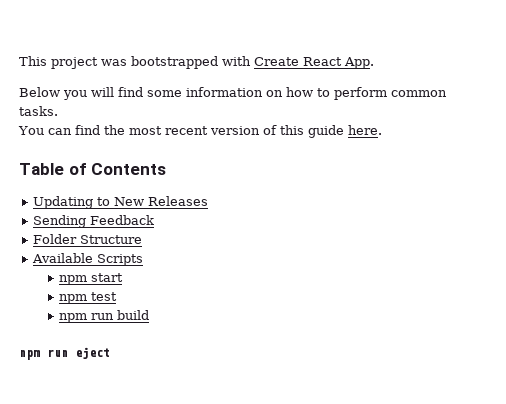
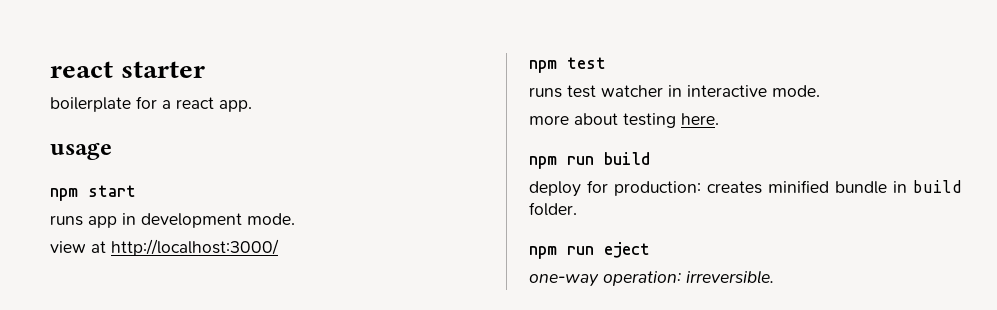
- This project was bootstrapped with Create React App.
- Below you will find some information on how to perform common tasks.
- You can find the most recent version of this guide here.
- Table of Contents
- Updating to New Releases
- Sending Feedback
- Folder Structure
- Available Scripts
+ react starter
+ boilerplate for a react app.
+ usage
  npm start
+ runs app in development mode.
+ view at http://localhost:3000/
  npm test
+ runs test watcher in interactive mode.
+ more about testing here.
  npm run build
+ deploy for production: creates minified bundle in build folder.
+ one-way operation: irreversible.

